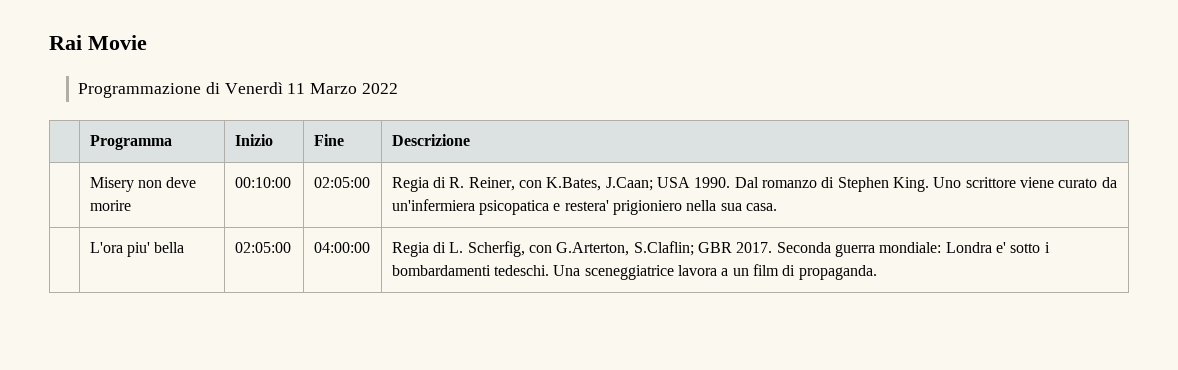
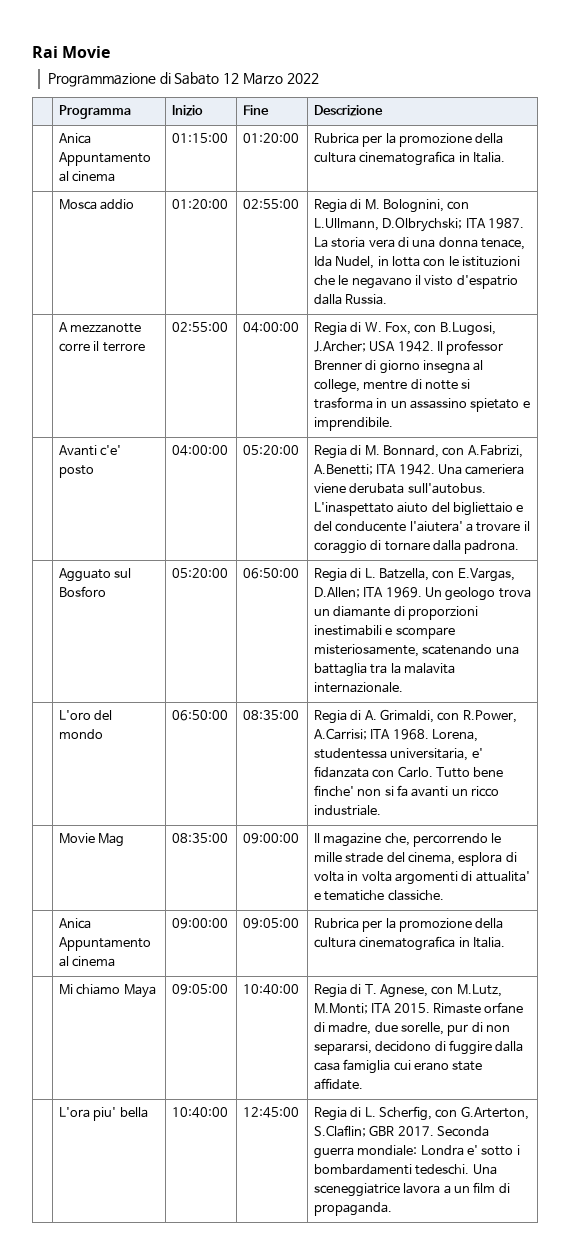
- Programmazione di Venerdì 11 Marzo 2022
+ Programmazione di Sabato 12 Marzo 2022
- | Misery non deve morire | 00:10:00 | 02:05:00 | Regia di R. Reiner, con K.Bates, J.Caan; USA 1990. Dal romanzo di Stephen King. Uno scrittore viene curato da un'infermiera psicopatica e restera' prigioniero nella sua casa.
+ | Anica Appuntamento al cinema | 01:15:00 | 01:20:00 | Rubrica per la promozione della cultura cinematografica in Italia.
+ | Mosca addio | 01:20:00 | 02:55:00 | Regia di M. Bolognini, con L.Ullmann, D.Olbrychski; ITA 1987. La storia vera di una donna tenace, Ida Nudel, in lotta con le istituzioni che le negavano il visto d'espatrio dalla Russia.
+ | A mezzanotte corre il terrore | 02:55:00 | 04:00:00 | Regia di W. Fox, con B.Lugosi, J.Archer; USA 1942. Il professor Brenner di giorno insegna al college, mentre di notte si trasforma in un assassino spietato e imprendibile.
+ | Avanti c'e' posto | 04:00:00 | 05:20:00 | Regia di M. Bonnard, con A.Fabrizi, A.Benetti; ITA 1942. Una cameriera viene derubata sull'autobus. L'inaspettato aiuto del bigliettaio e del conducente l'aiutera' a trovare il coraggio di tornare dalla padrona.
+ | Agguato sul Bosforo | 05:20:00 | 06:50:00 | Regia di L. Batzella, con E.Vargas, D.Allen; ITA 1969. Un geologo trova un diamante di proporzioni inestimabili e scompare misteriosamente, scatenando una battaglia tra la malavita internazionale.
+ | L'oro del mondo | 06:50:00 | 08:35:00 | Regia di A. Grimaldi, con R.Power, A.Carrisi; ITA 1968. Lorena, studentessa universitaria, e' fidanzata con Carlo. Tutto bene finche' non si fa avanti un ricco industriale.
+ | Movie Mag | 08:35:00 | 09:00:00 | Il magazine che, percorrendo le mille strade del cinema, esplora di volta in volta argomenti di attualita' e tematiche classiche.
+ | Anica Appuntamento al cinema | 09:00:00 | 09:05:00 | Rubrica per la promozione della cultura cinematografica in Italia.
+ | Mi chiamo Maya | 09:05:00 | 10:40:00 | Regia di T. Agnese, con M.Lutz, M.Monti; ITA 2015. Rimaste orfane di madre, due sorelle, pur di non separarsi, decidono di fuggire dalla casa famiglia cui erano state affidate.
- | L'ora piu' bella | 02:05:00 | 04:00:00 | Regia di L. Scherfig, con G.Arterton, S.Claflin; GBR 2017. Seconda guerra mondiale: Londra e' sotto i bombardamenti tedeschi. Una sceneggiatrice lavora a un film di propaganda.
+ | L'ora piu' bella | 10:40:00 | 12:45:00 | Regia di L. Scherfig, con G.Arterton, S.Claflin; GBR 2017. Seconda guerra mondiale: Londra e' sotto i bombardamenti tedeschi. Una sceneggiatrice lavora a un film di propaganda.

